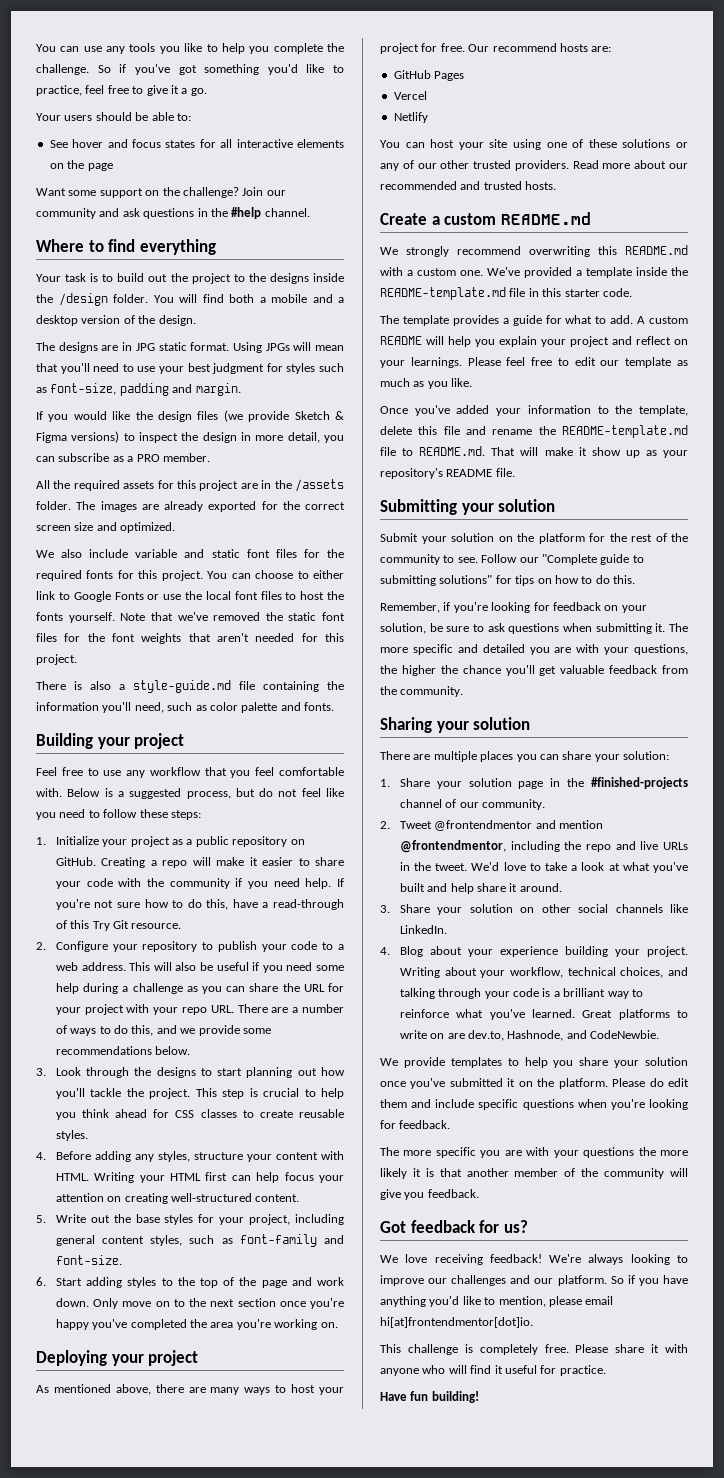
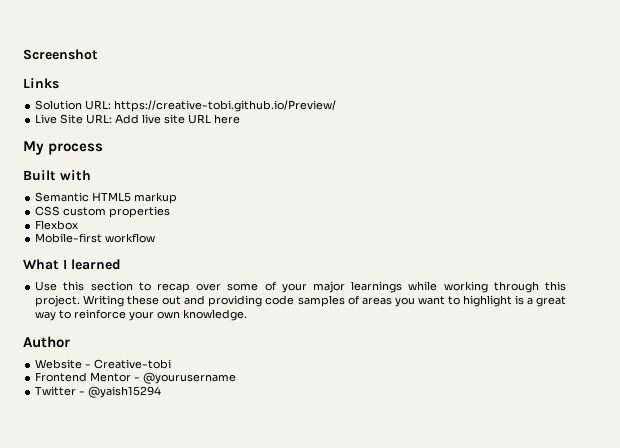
- You can use any tools you like to help you complete the challenge. So if you've got something you'd like to practice, feel free to give it a go.
- Your users should be able to:
- See hover and focus states for all interactive elements on the page
- Want some support on the challenge? Join our community and ask questions in the #help channel.
- Where to find everything
- Your task is to build out the project to the designs inside the /design folder. You will find both a mobile and a desktop version of the design.
- The designs are in JPG static format. Using JPGs will mean that you'll need to use your best judgment for styles such as font-size, padding and margin.
- If you would like the design files (we provide Sketch & Figma versions) to inspect the design in more detail, you can subscribe as a PRO member.
- All the required assets for this project are in the /assets folder. The images are already exported for the correct screen size and optimized.
- We also include variable and static font files for the required fonts for this project. You can choose to either link to Google Fonts or use the local font files to host the fonts yourself. Note that we've removed the static font files for the font weights that aren't needed for this project.
- There is also a style-guide.md file containing the information you'll need, such as color palette and fonts.
- Building your project
- Feel free to use any workflow that you feel comfortable with. Below is a suggested process, but do not feel like you need to follow these steps:
- 1. Initialize your project as a public repository on GitHub. Creating a repo will make it easier to share your code with the community if you need help. If you're not sure how to do this, have a read-through of this Try Git resource.
- 2. Configure your repository to publish your code to a web address. This will also be useful if you need some help during a challenge as you can share the URL for your project with your repo URL. There are a number of ways to do this, and we provide some recommendations below.
- 3. Look through the designs to start planning out how you'll tackle the project. This step is crucial to help you think ahead for CSS classes to create reusable styles.
- 4. Before adding any styles, structure your content with HTML. Writing your HTML first can help focus your attention on creating well-structured content.
- 5. Write out the base styles for your project, including general content styles, such as font-family and font-size.
- 6. Start adding styles to the top of the page and work down. Only move on to the next section once you're happy you've completed the area you're working on.
- Deploying your project
- As mentioned above, there are many ways to host your project for free. Our recommend hosts are:
- GitHub Pages
- Vercel
- Netlify
- You can host your site using one of these solutions or any of our other trusted providers. Read more about our recommended and trusted hosts.
- Create a custom README.md
- We strongly recommend overwriting this README.md with a custom one. We've provided a template inside the README-template.md file in this starter code.
- The template provides a guide for what to add. A custom README will help you explain your project and reflect on your learnings. Please feel free to edit our template as much as you like.
- Once you've added your information to the template, delete this file and rename the README-template.md file to README.md. That will make it show up as your repository's README file.
- Submitting your solution
- Submit your solution on the platform for the rest of the community to see. Follow our "Complete guide to submitting solutions" for tips on how to do this.
- Remember, if you're looking for feedback on your solution, be sure to ask questions when submitting it. The more specific and detailed you are with your questions, the higher the chance you'll get valuable feedback from the community.
- Sharing your solution
- There are multiple places you can share your solution:
- 1. Share your solution page in the #finished-projects channel of our community.
- 2. Tweet @frontendmentor and mention @frontendmentor, including the repo and live URLs in the tweet. We'd love to take a look at what you've built and help share it around.
- 3. Share your solution on other social channels like LinkedIn.
- 4. Blog about your experience building your project. Writing about your workflow, technical choices, and talking through your code is a brilliant way to reinforce what you've learned. Great platforms to write on are dev.to, Hashnode, and CodeNewbie.
- We provide templates to help you share your solution once you've submitted it on the platform. Please do edit them and include specific questions when you're looking for feedback.
- The more specific you are with your questions the more likely it is that another member of the community will give you feedback.
- Got feedback for us?
- We love receiving feedback! We're always looking to improve our challenges and our platform. So if you have anything you'd like to mention, please email hi[at]frontendmentor[dot]io.
- This challenge is completely free. Please share it with anyone who will find it useful for practice.
- Have fun building!
+ Screenshot
+ Links
+ Solution URL: https://creative-tobi.github.io/Preview/
+ Live Site URL: Add live site URL here
+ My process
+ Built with
+ Semantic HTML5 markup
+ CSS custom properties
+ Flexbox
+ Mobile-first workflow
+ What I learned
+ Use this section to recap over some of your major learnings while working through this project. Writing these out and providing code samples of areas you want to highlight is a great way to reinforce your own knowledge.
+ Author
+ Website - Creative-tobi
+ Frontend Mentor - @yourusername
+ Twitter - @yaish15294

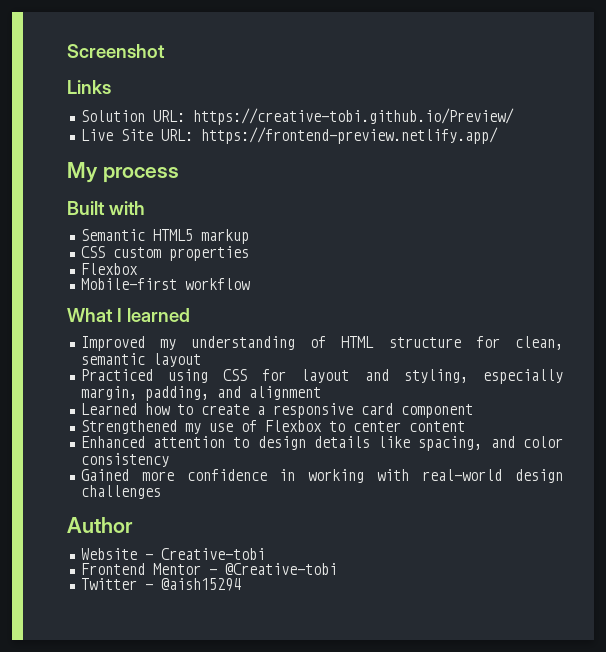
- Live Site URL: Add live site URL here
+ Live Site URL: https://frontend-preview.netlify.app/
- Use this section to recap over some of your major learnings while working through this project. Writing these out and providing code samples of areas you want to highlight is a great way to reinforce your own knowledge.
+ Improved my understanding of HTML structure for clean, semantic layout
+ Practiced using CSS for layout and styling, especially margin, padding, and alignment
+ Learned how to create a responsive card component
+ Strengthened my use of Flexbox to center content
+ Enhanced attention to design details like spacing, and color consistency
+ Gained more confidence in working with real-world design challenges
- Frontend Mentor - @yourusername
+ Frontend Mentor - @Creative-tobi
- Twitter - @yaish15294
+ Twitter - @aish15294

